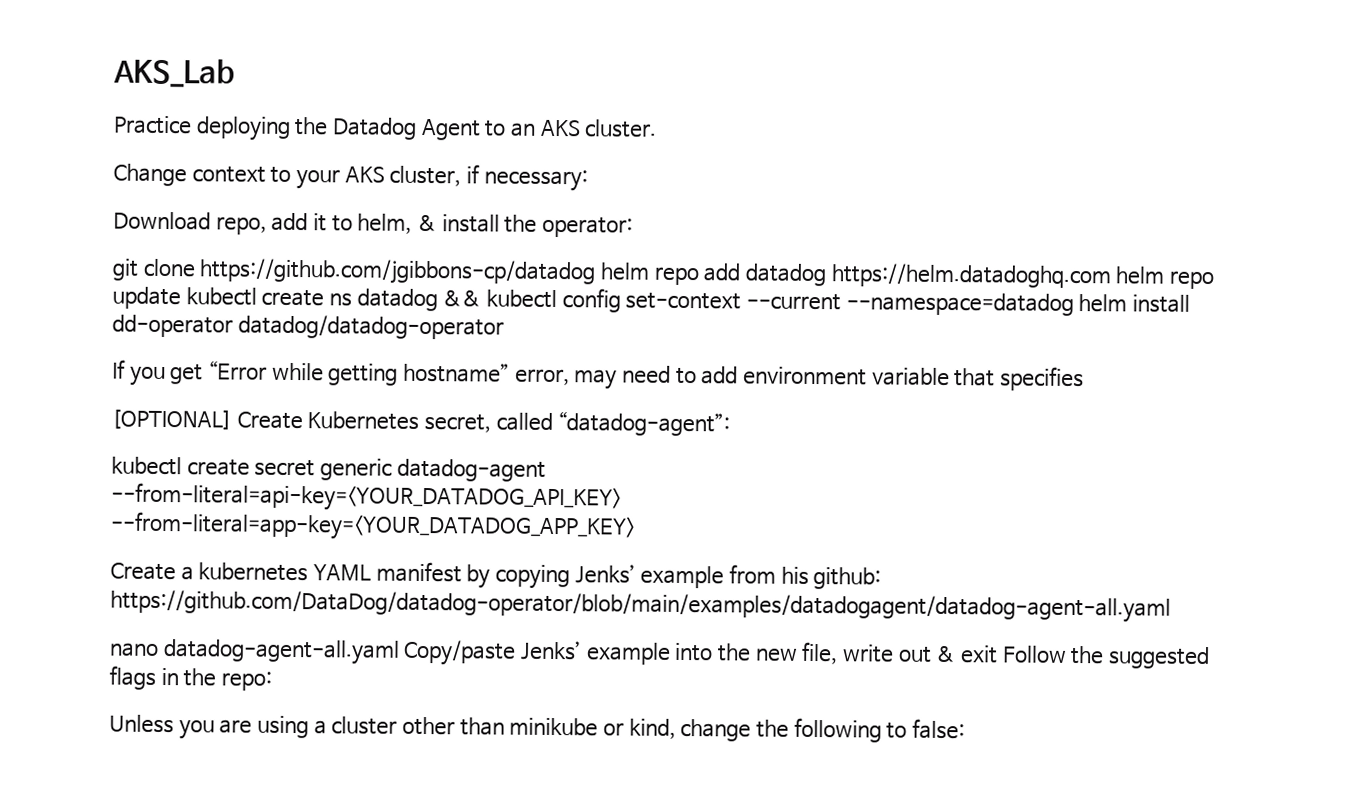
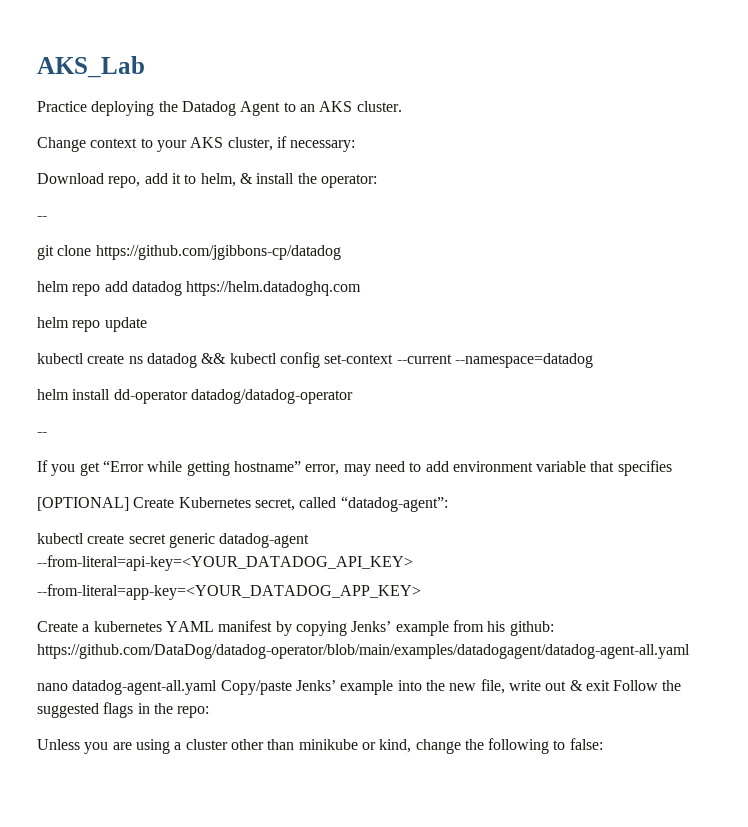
  Download repo, add it to helm, & install the operator:
+ --
- git clone https://github.com/jgibbons-cp/datadog helm repo add datadog https://helm.datadoghq.com helm repo update kubectl create ns datadog && kubectl config set-context --current --namespace=datadog helm install dd-operator datadog/datadog-operator
+ git clone https://github.com/jgibbons-cp/datadog
+ helm repo add datadog https://helm.datadoghq.com
+ helm repo update
+ kubectl create ns datadog && kubectl config set-context --current --namespace=datadog
+ helm install dd-operator datadog/datadog-operator
+ --

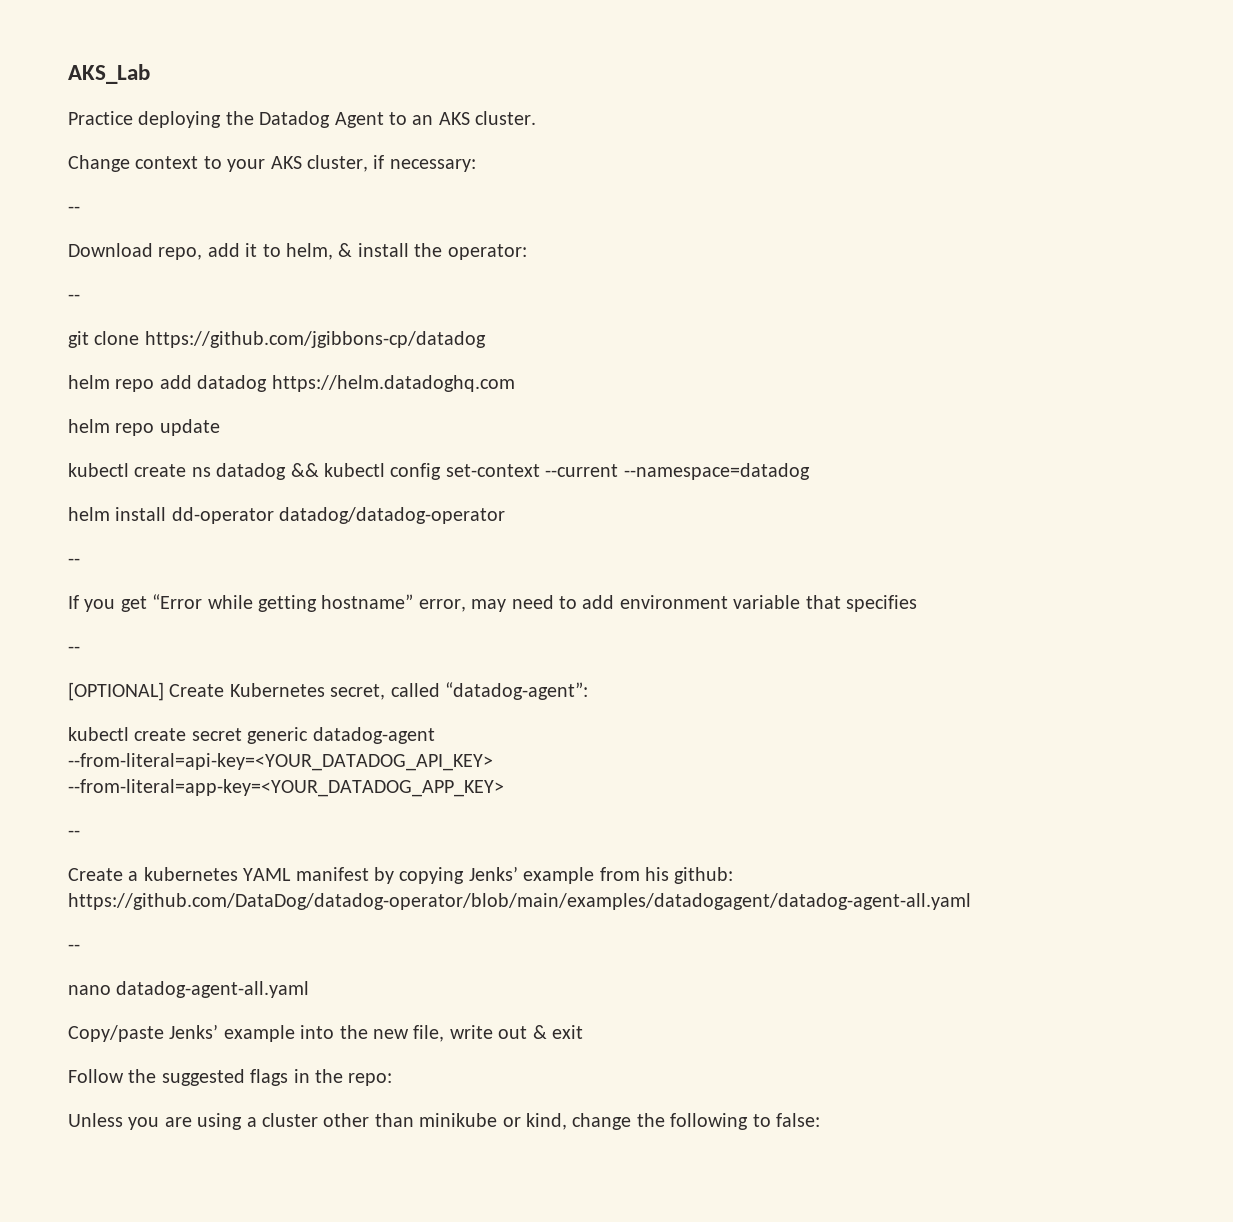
  Change context to your AKS cluster, if necessary:
+ --
  If you get “Error while getting hostname” error, may need to add environment variable that specifies
+ --
  --from-literal=app-key=<YOUR_DATADOG_APP_KEY>
+ --
  Create a kubernetes YAML manifest by copying Jenks’ example from his github: https://github.com/DataDog/datadog-operator/blob/main/examples/datadogagent/datadog-agent-all.yaml
+ --
- nano datadog-agent-all.yaml Copy/paste Jenks’ example into the new file, write out & exit Follow the suggested flags in the repo:
+ nano datadog-agent-all.yaml
+ Copy/paste Jenks’ example into the new file, write out & exit
+ Follow the suggested flags in the repo:

